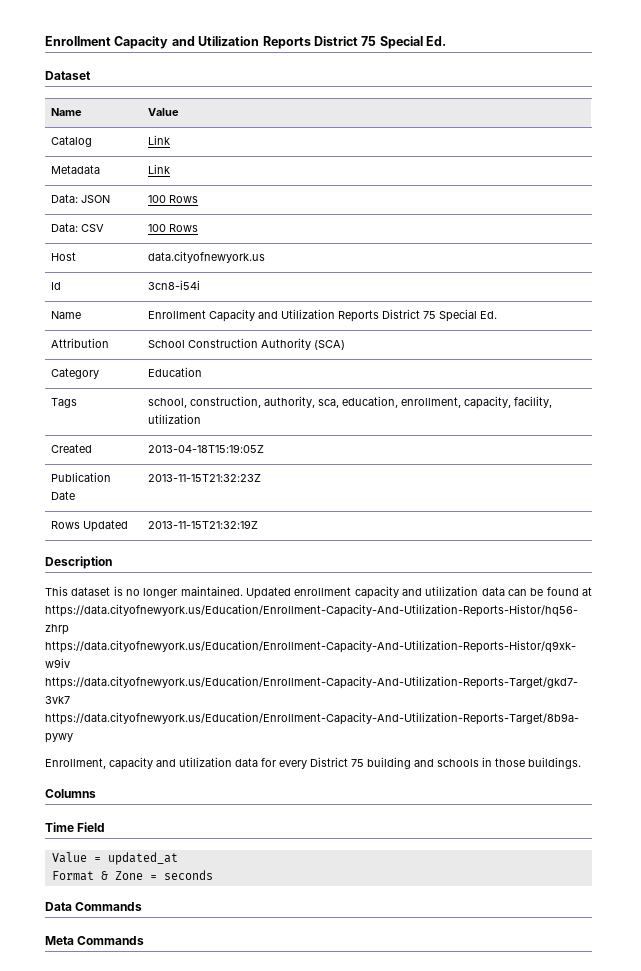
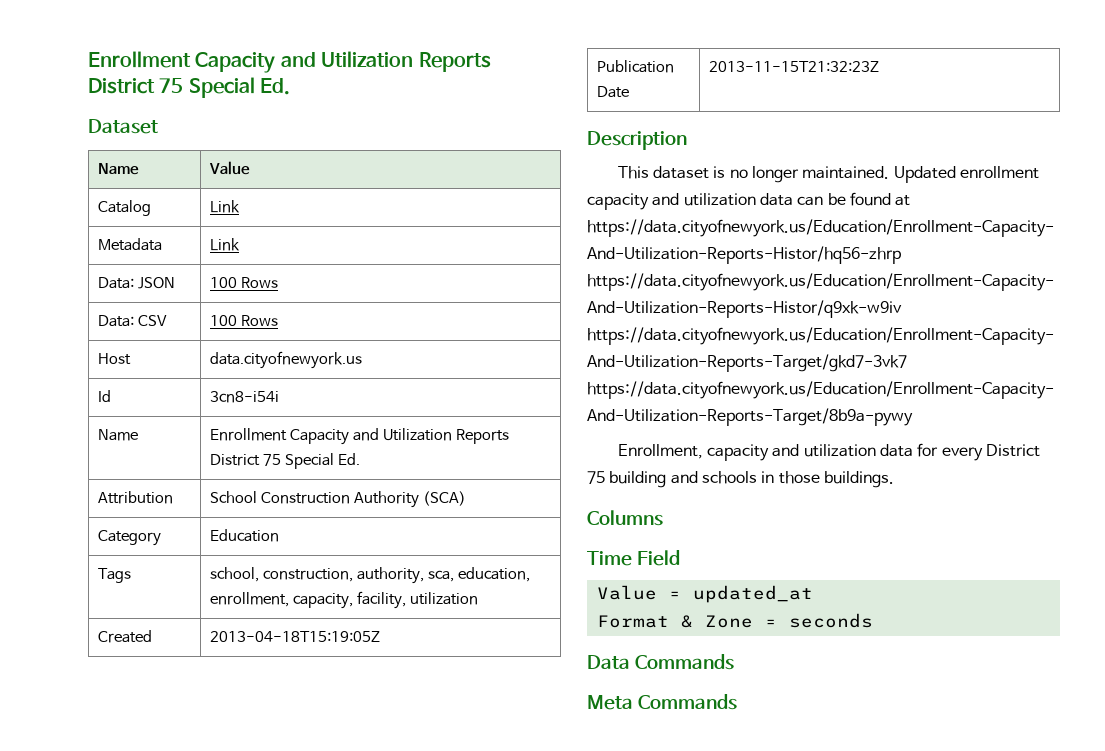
- Rows Updated | 2013-11-15T21:32:19Z

